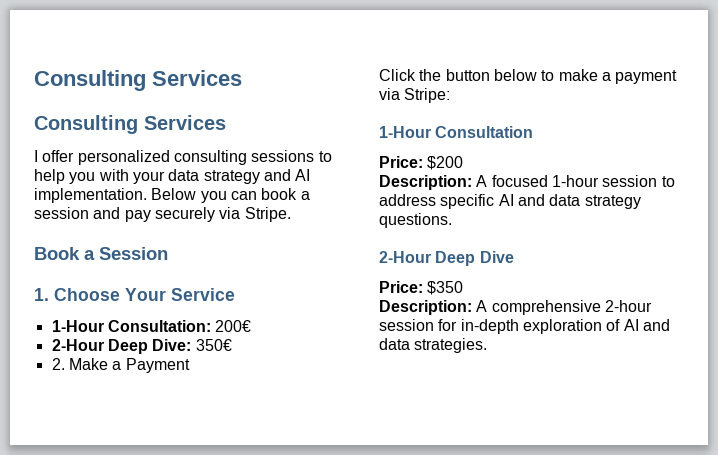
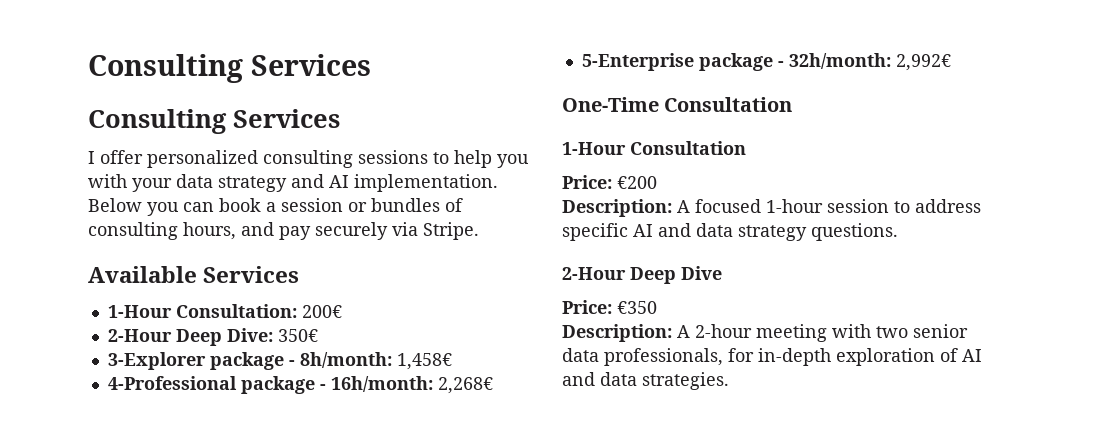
- Below you can book a session and pay securely via Stripe.
+ Below you can book a session or bundles of consulting hours, and pay securely via Stripe.
- Book a Session
- 1. Choose Your Service
+ Available Services
- 2. Make a Payment
- Click the button below to make a payment via Stripe:
+ 3-Explorer package - 8h/month: 1,458€
+ 4-Professional package - 16h/month: 2,268€
+ 5-Enterprise package - 32h/month: 2,992€
+ One-Time Consultation
- Price: $200
+ Price: €200
- Price: $350
- Description: A comprehensive 2-hour session for in-depth exploration of AI and data strategies.
+ Price: €350
+ Description: A 2-hour meeting with two senior data professionals, for in-depth exploration of AI and data strategies.

